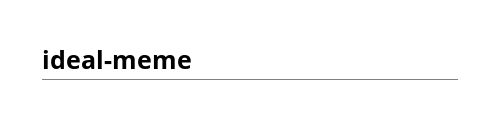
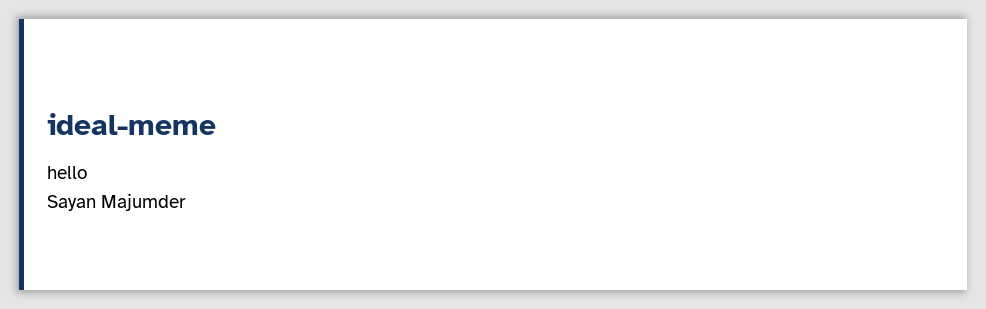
+ hello
+ Sayan Majumder

